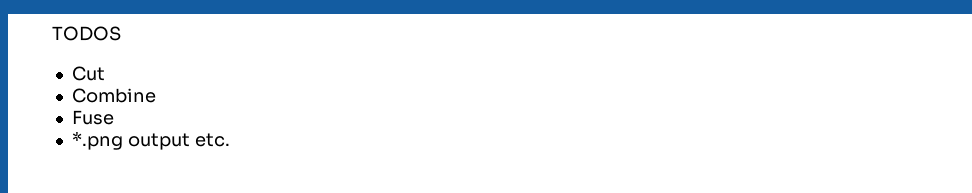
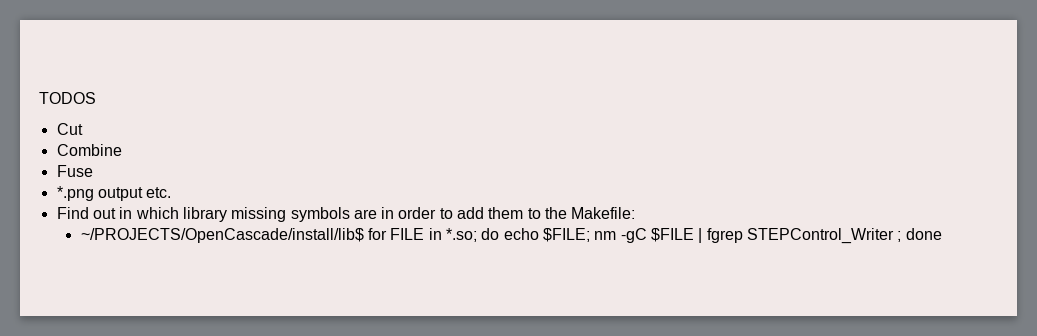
+ Find out in which library missing symbols are in order to add them to the Makefile:
+ ~/PROJECTS/OpenCascade/install/lib$ for FILE in *.so; do echo $FILE; nm -gC $FILE | fgrep STEPControl_Writer ; done

